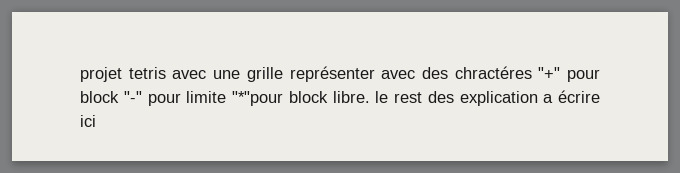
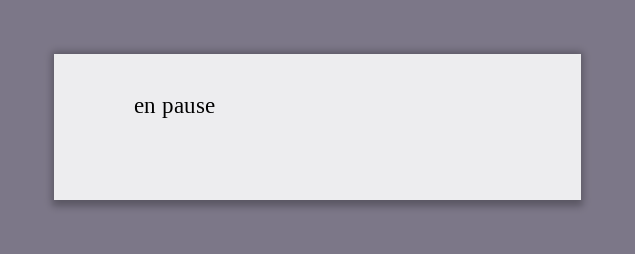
- projet tetris avec une grille représenter avec des chractéres "+" pour block "-" pour limite "*"pour block libre. le rest des explication a écrire ici
+ en pause

